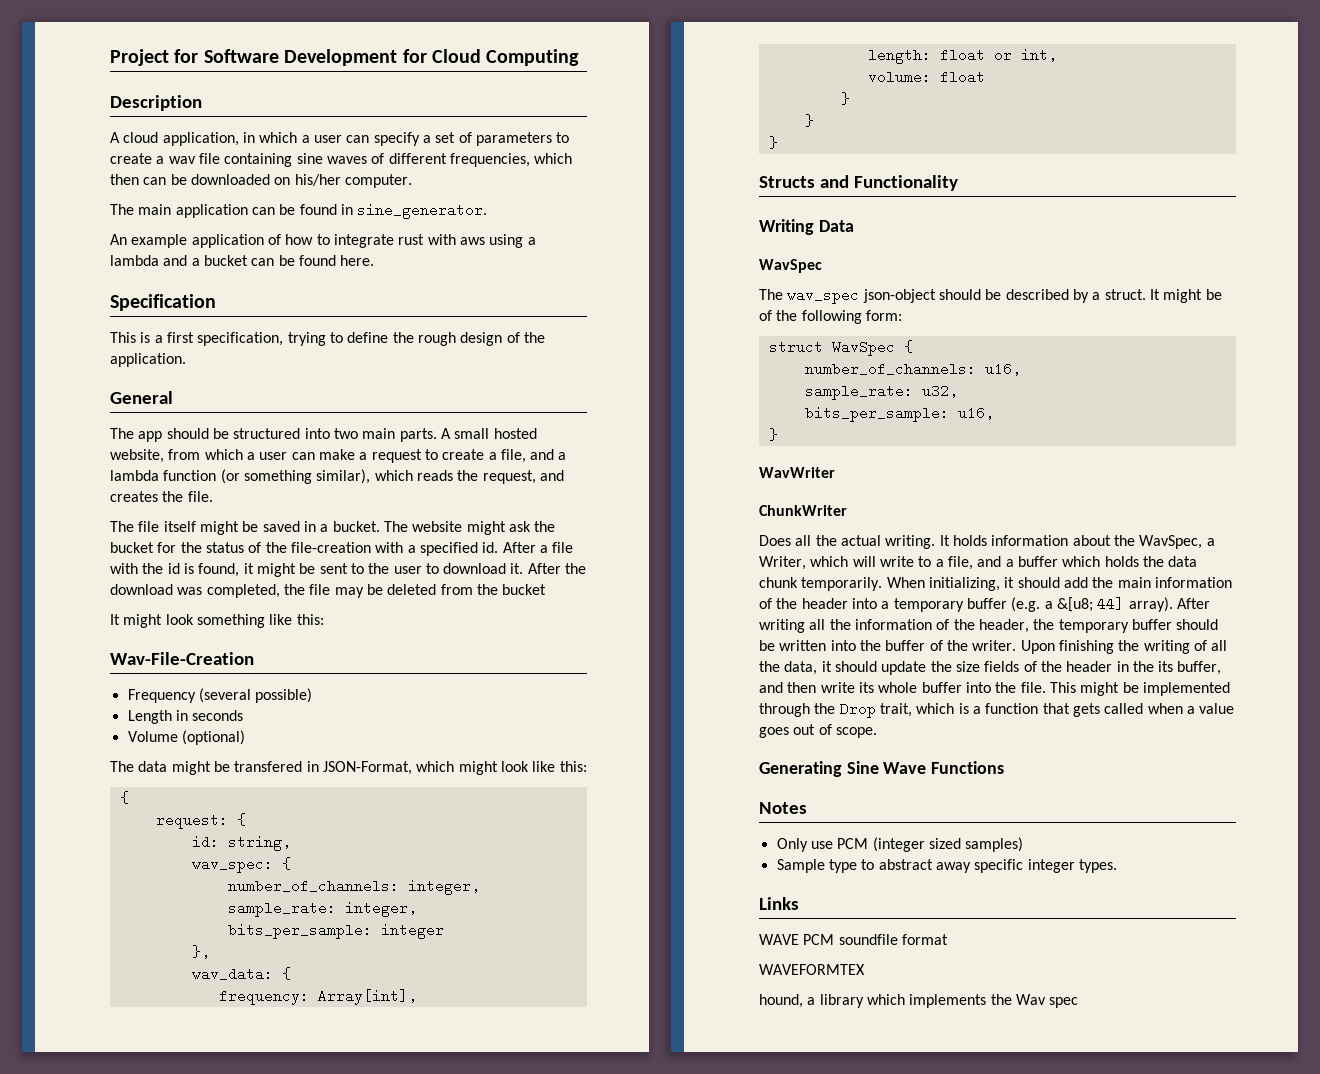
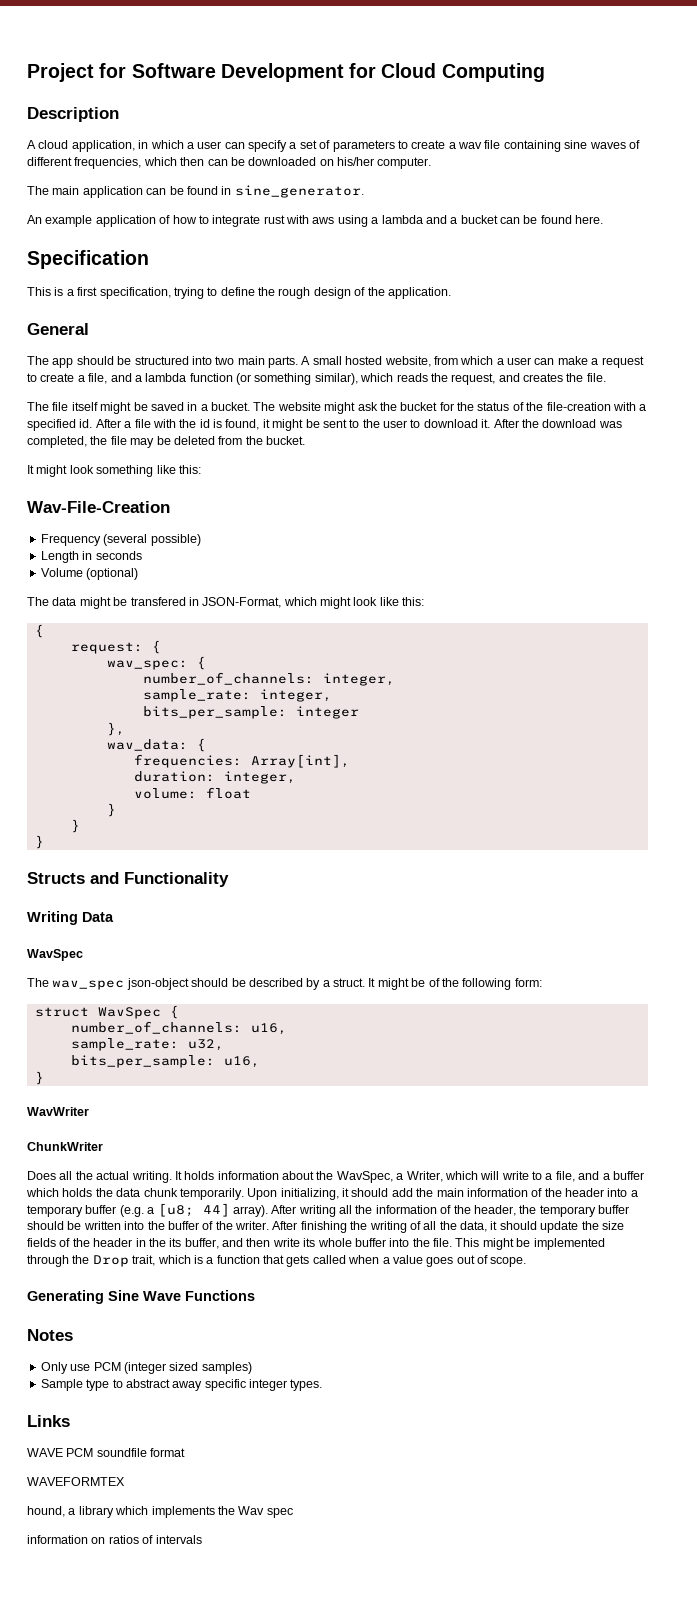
- After the download was completed, the file may be deleted from the bucket
+ After the download was completed, the file may be deleted from the bucket.
- id: string,
- frequency: Array[int],
+ frequencies: Array[int],
- length: float or int,
+ duration: integer,
- When initializing, it should add the main information of the header into a temporary buffer (e.g. a &[u8; 44] array).
+ Upon initializing, it should add the main information of the header into a temporary buffer (e.g. a [u8; 44] array).
- Upon finishing the writing of all the data, it should update the size fields of the header in the its buffer, and then write its whole buffer into the file.
+ After finishing the writing of all the data, it should update the size fields of the header in the its buffer, and then write its whole buffer into the file.
+ information on ratios of intervals

